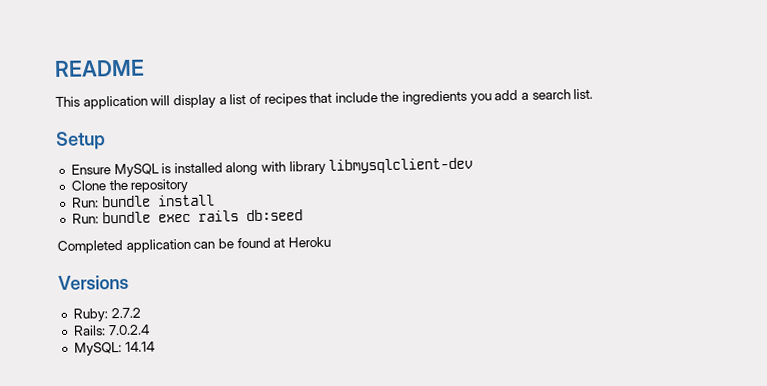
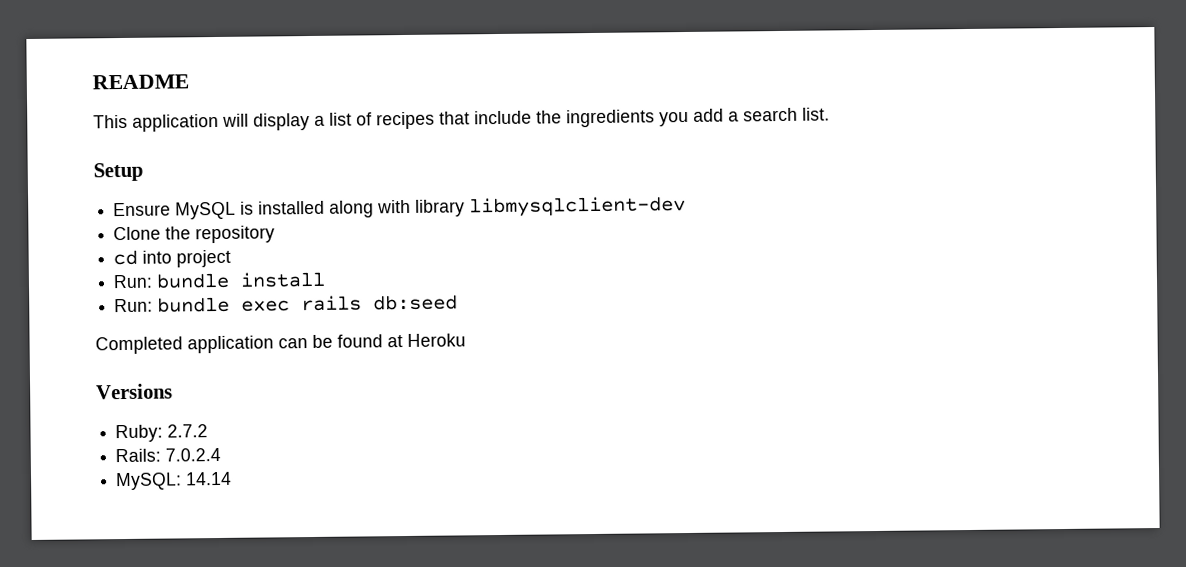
+ cd into project

